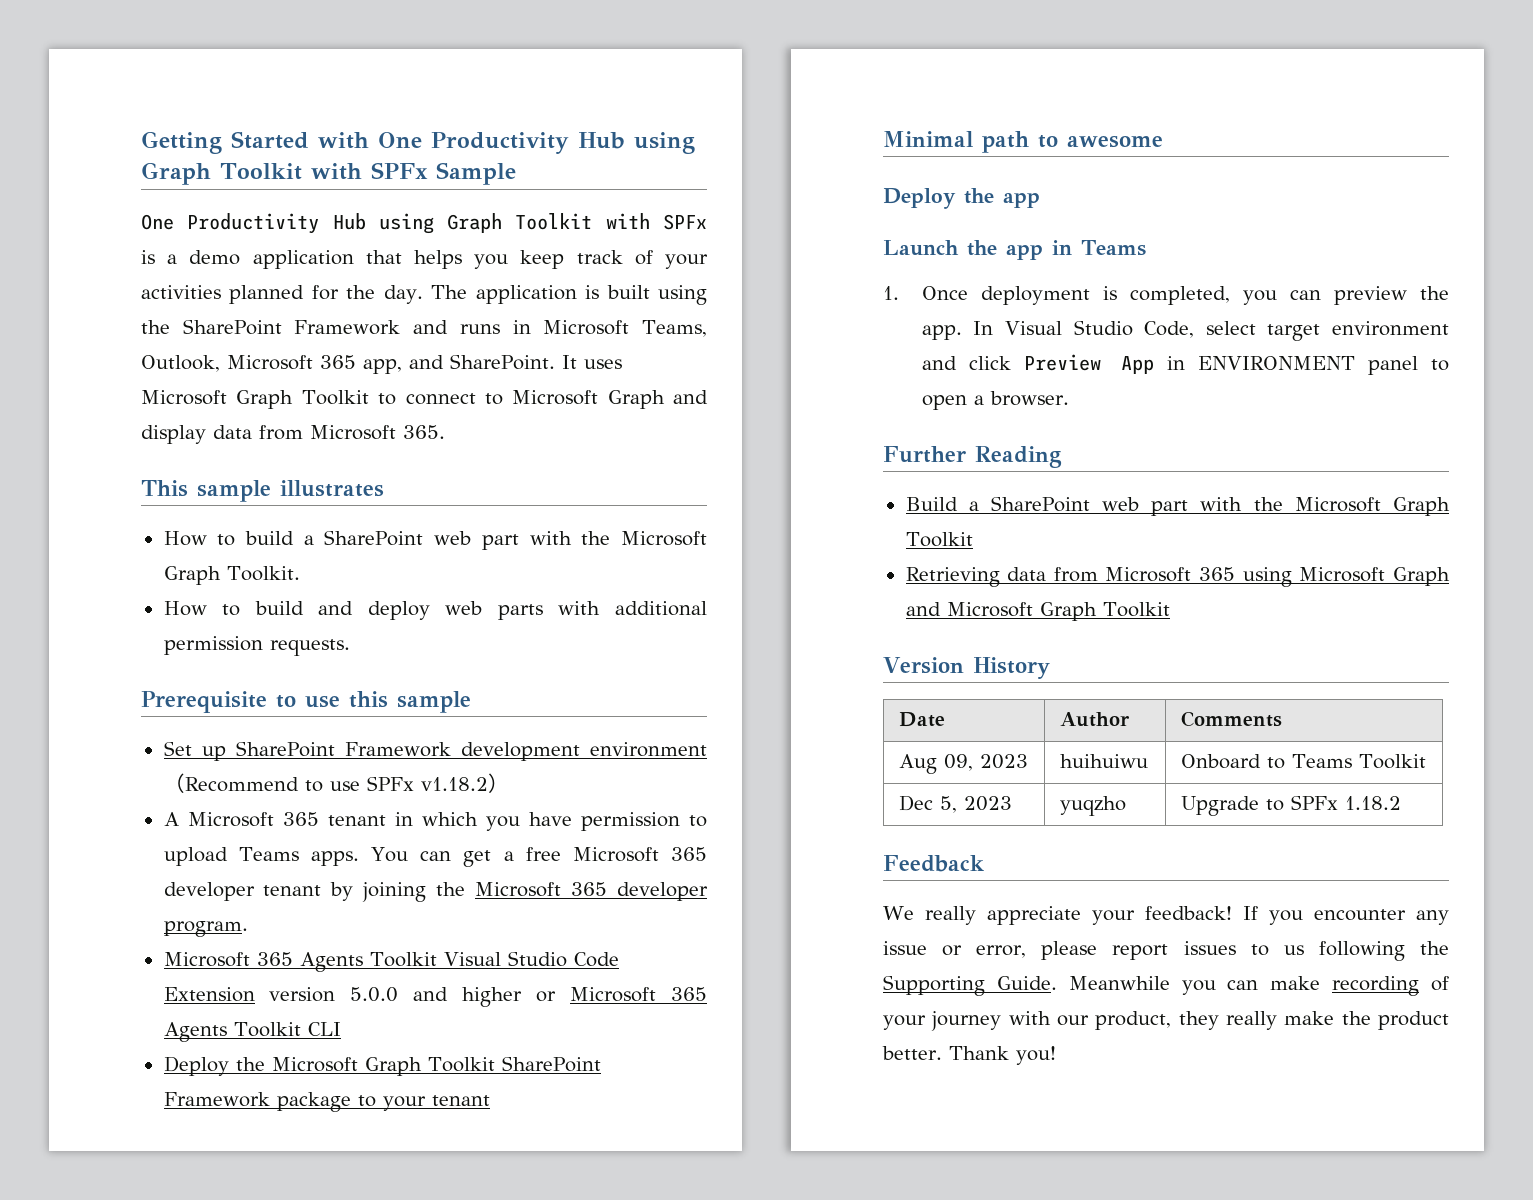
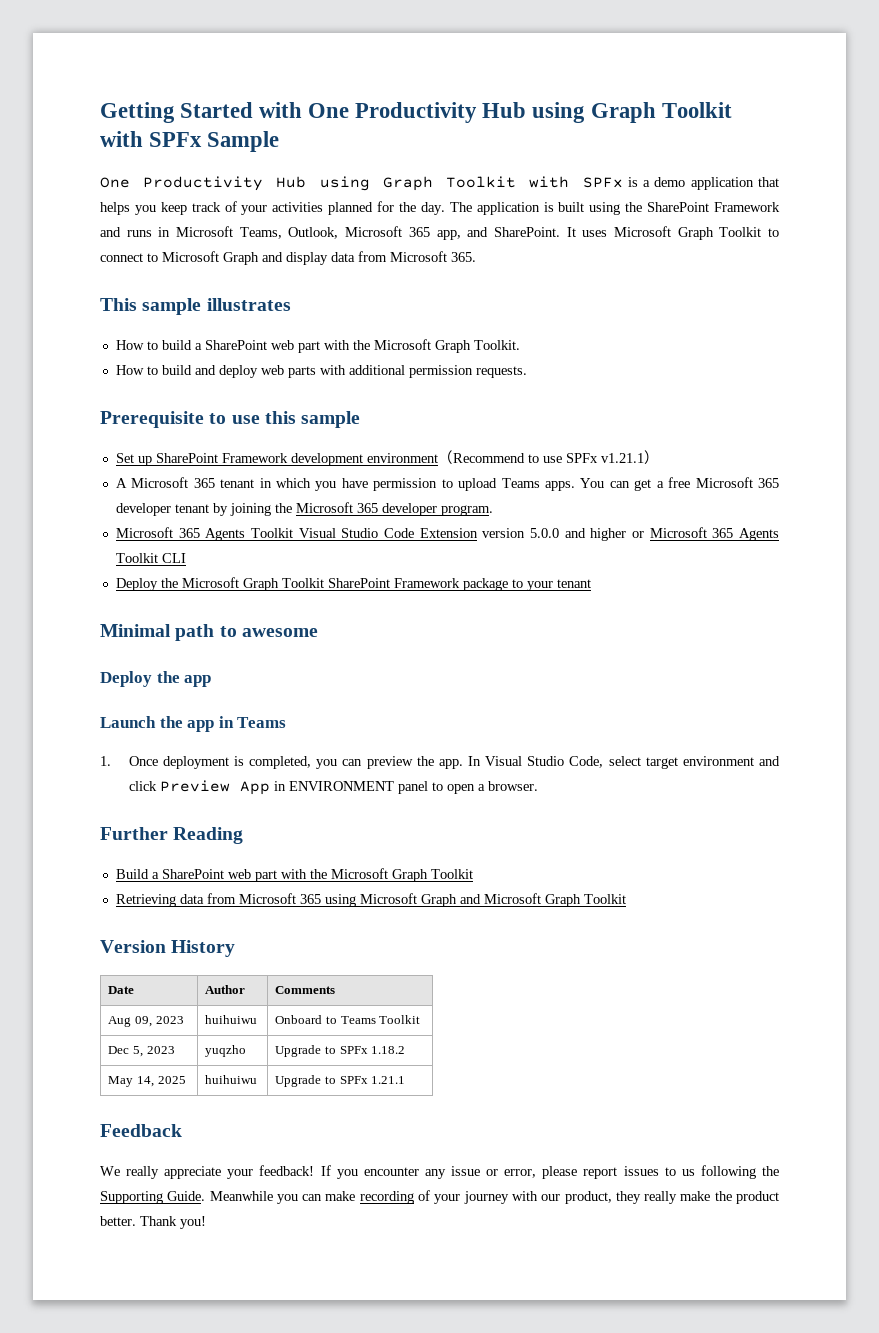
- Set up SharePoint Framework development environment（Recommend to use SPFx v1.18.2）
+ Set up SharePoint Framework development environment（Recommend to use SPFx v1.21.1）
+ May 14, 2025 | huihuiwu | Upgrade to SPFx 1.21.1

